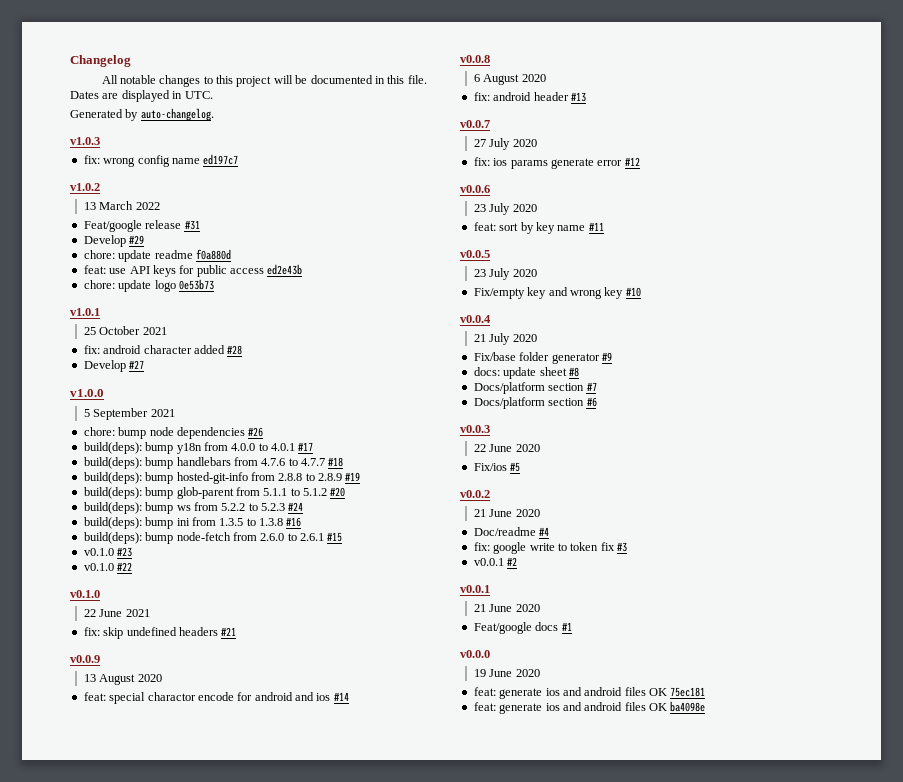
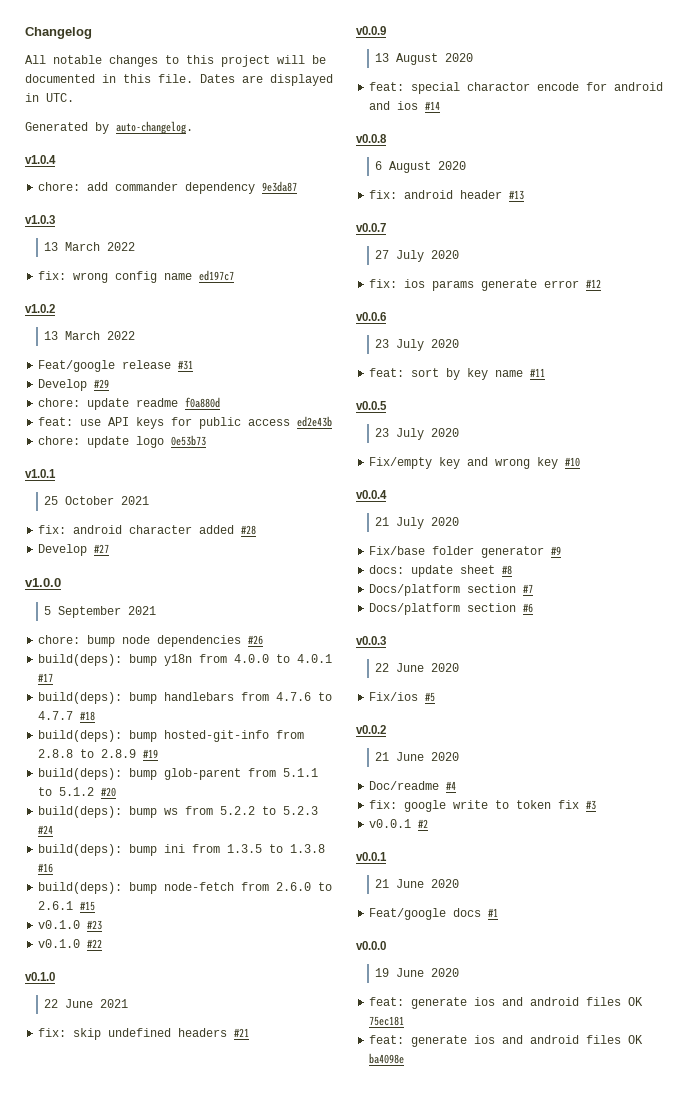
+ v1.0.4
+ chore: add commander dependency 9e3da87
  v1.0.3
+ 13 March 2022

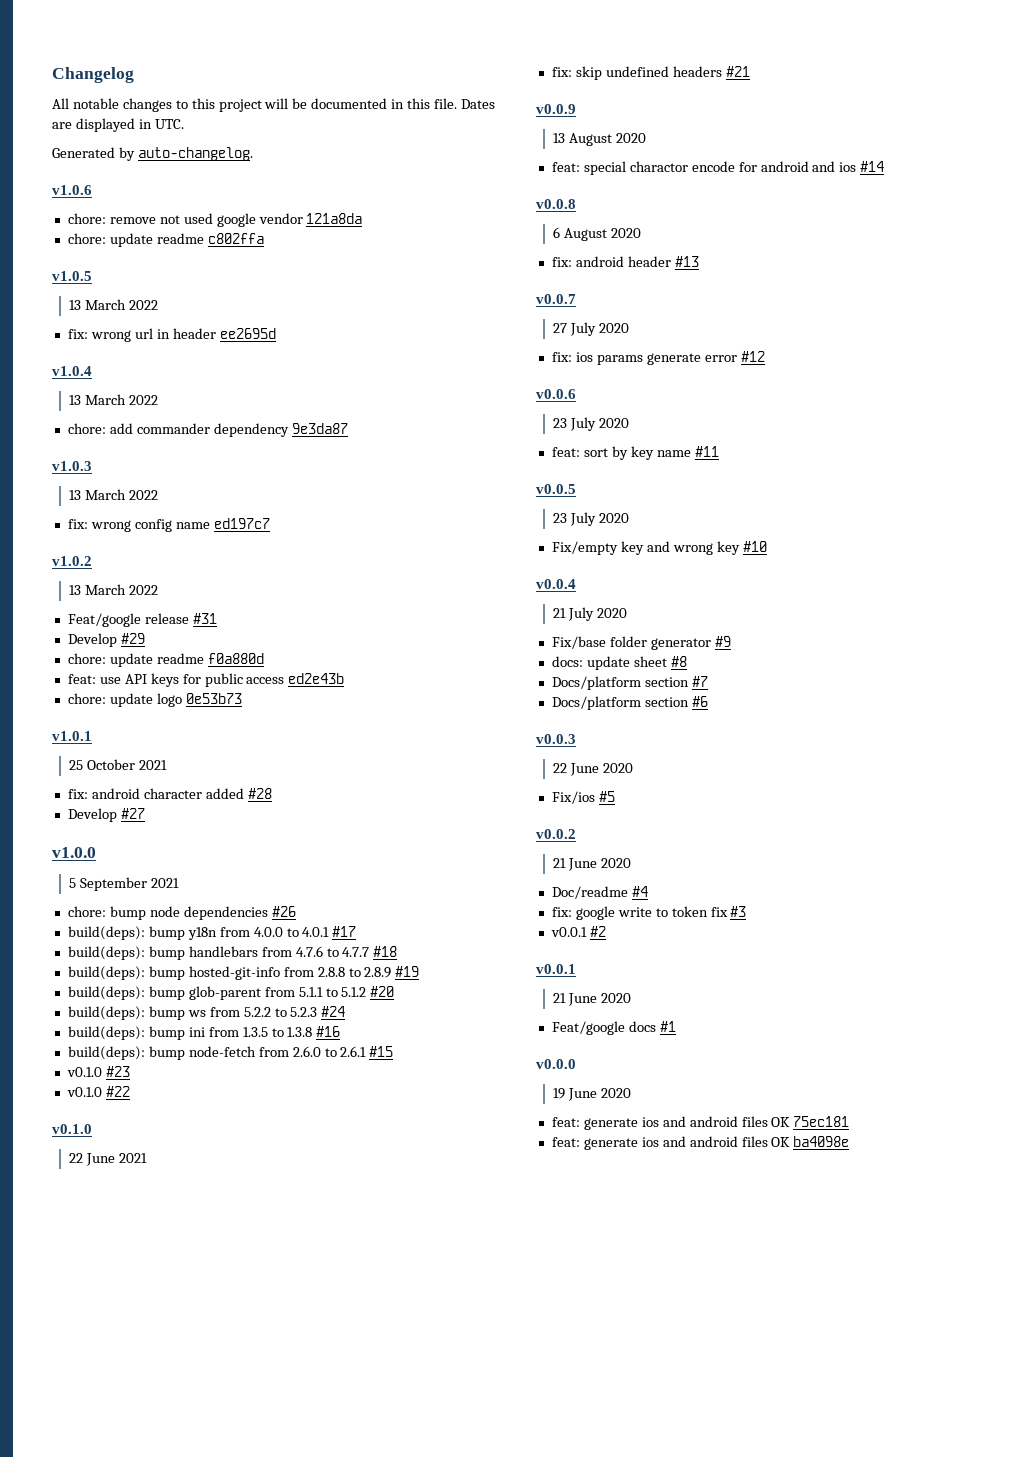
+ v1.0.6
+ chore: remove not used google vendor 121a8da
+ chore: update readme c802ffa
+ v1.0.5
+ 13 March 2022
+ fix: wrong url in header ee2695d
  v1.0.4
+ 13 March 2022

